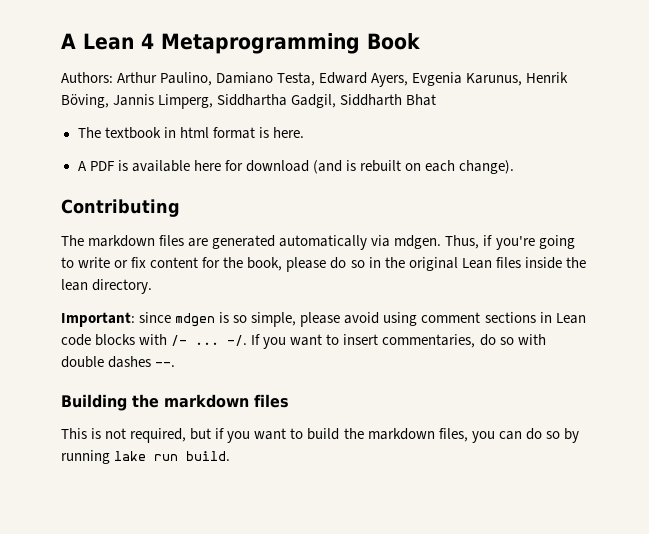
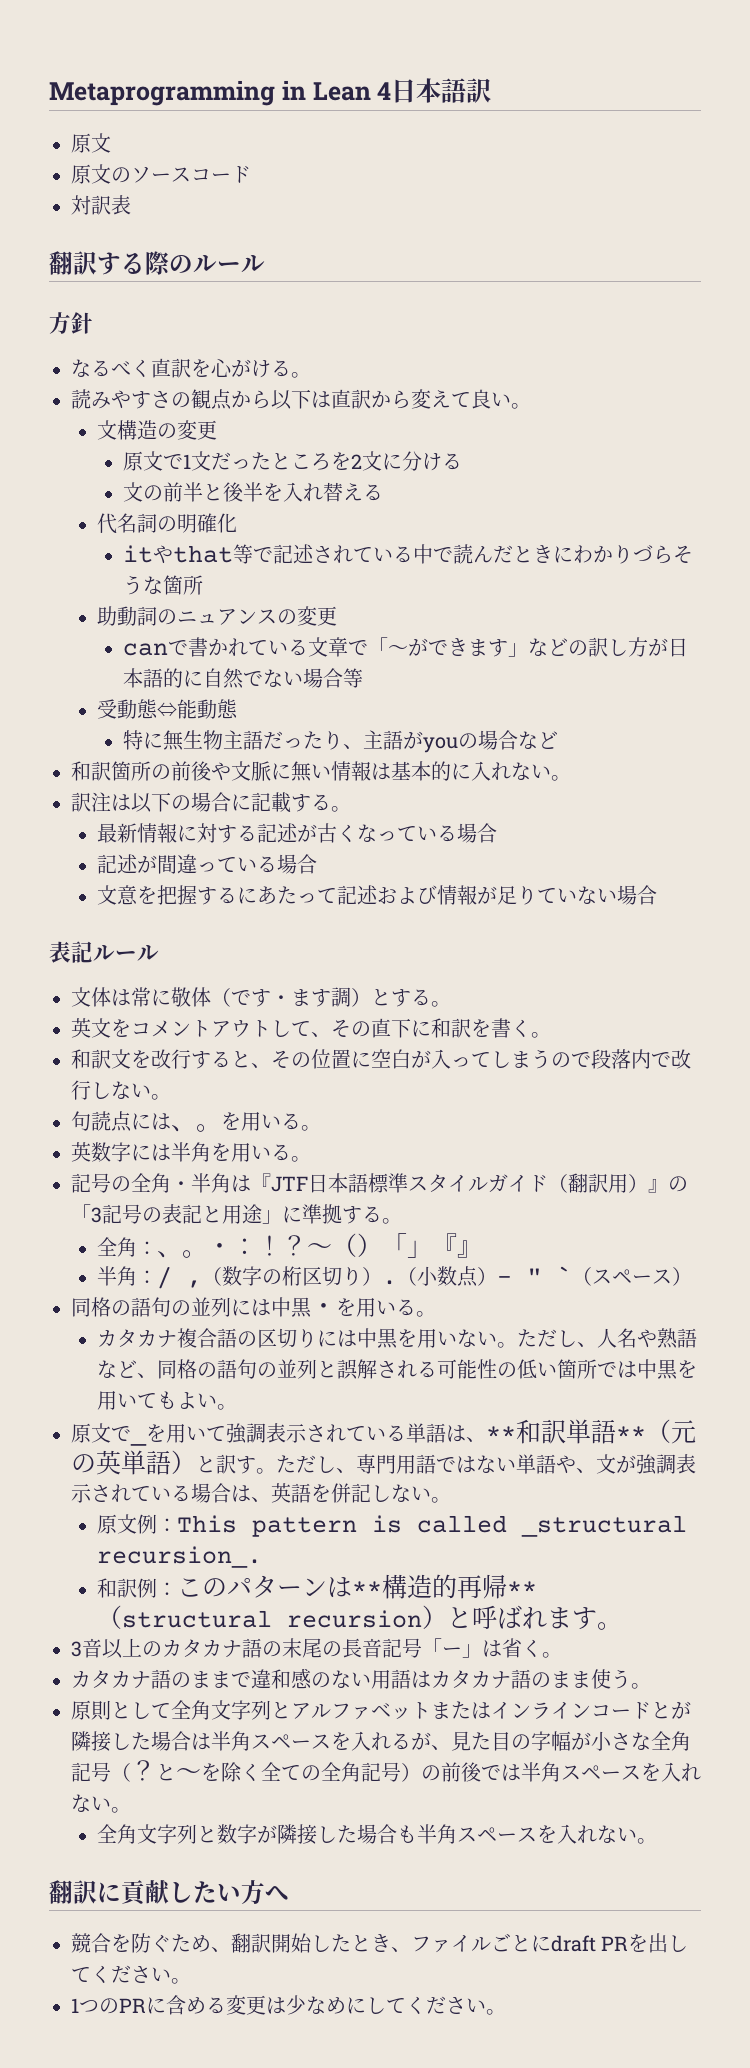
- A Lean 4 Metaprogramming Book
- Authors: Arthur Paulino, Damiano Testa, Edward Ayers, Evgenia Karunus, Henrik Böving, Jannis Limperg, Siddhartha Gadgil, Siddharth Bhat
- The textbook in html format is here.
- A PDF is available here for download (and is rebuilt on each change).
- Contributing
- The markdown files are generated automatically via mdgen. Thus, if you're going to write or fix content for the book, please do so in the original Lean files inside the lean directory.
- Important: since mdgen is so simple, please avoid using comment sections in Lean code blocks with /- ... -/. If you want to insert commentaries, do so with double dashes --.
- Building the markdown files
- This is not required, but if you want to build the markdown files, you can do so by running lake run build.
+ Metaprogramming in Lean 4日本語訳
+ 原文
+ 原文のソースコード
+ 対訳表
+ 翻訳する際のルール
+ 方針
+ なるべく直訳を心がける。
+ 読みやすさの観点から以下は直訳から変えて良い。
+ 文構造の変更
+ 原文で1文だったところを2文に分ける
+ 文の前半と後半を入れ替える
+ 代名詞の明確化
+ itやthat等で記述されている中で読んだときにわかりづらそうな箇所
+ 助動詞のニュアンスの変更
+ canで書かれている文章で「～ができます」などの訳し方が日本語的に自然でない場合等
+ 受動態⇔能動態
+ 特に無生物主語だったり、主語がyouの場合など
+ 和訳箇所の前後や文脈に無い情報は基本的に入れない。
+ 訳注は以下の場合に記載する。
+ 最新情報に対する記述が古くなっている場合
+ 記述が間違っている場合
+ 文意を把握するにあたって記述および情報が足りていない場合
+ 表記ルール
+ 文体は常に敬体（です・ます調）とする。
+ 英文をコメントアウトして、その直下に和訳を書く。
+ 和訳文を改行すると、その位置に空白が入ってしまうので段落内で改行しない。
+ 句読点には、。を用いる。
+ 英数字には半角を用いる。
+ 記号の全角・半角は『JTF日本語標準スタイルガイド（翻訳用）』の「3記号の表記と用途」に準拠する。
+ 全角：、。・：！？～（）「」『』
+ 半角：/ ,（数字の桁区切り）.（小数点）- " `（スペース）
+ 同格の語句の並列には中黒・を用いる。
+ カタカナ複合語の区切りには中黒を用いない。ただし、人名や熟語など、同格の語句の並列と誤解される可能性の低い箇所では中黒を用いてもよい。
+ 原文で_を用いて強調表示されている単語は、**和訳単語**（元の英単語）と訳す。ただし、専門用語ではない単語や、文が強調表示されている場合は、英語を併記しない。
+ 原文例：This pattern is called _structural recursion_.
+ 和訳例：このパターンは**構造的再帰**（structural recursion）と呼ばれます。
+ 3音以上のカタカナ語の末尾の長音記号「ー」は省く。
+ カタカナ語のままで違和感のない用語はカタカナ語のまま使う。
+ 原則として全角文字列とアルファベットまたはインラインコードとが隣接した場合は半角スペースを入れるが、見た目の字幅が小さな全角記号（？と～を除く全ての全角記号）の前後では半角スペースを入れない。
+ 全角文字列と数字が隣接した場合も半角スペースを入れない。
+ 翻訳に貢献したい方へ
+ 競合を防ぐため、翻訳開始したとき、ファイルごとにdraft PRを出してください。
+ 1つのPRに含める変更は少なめにしてください。

